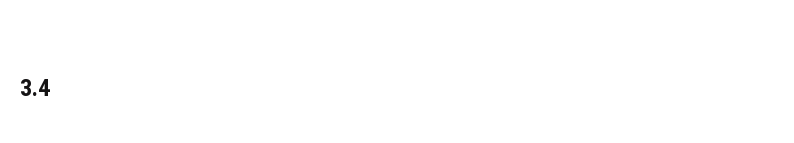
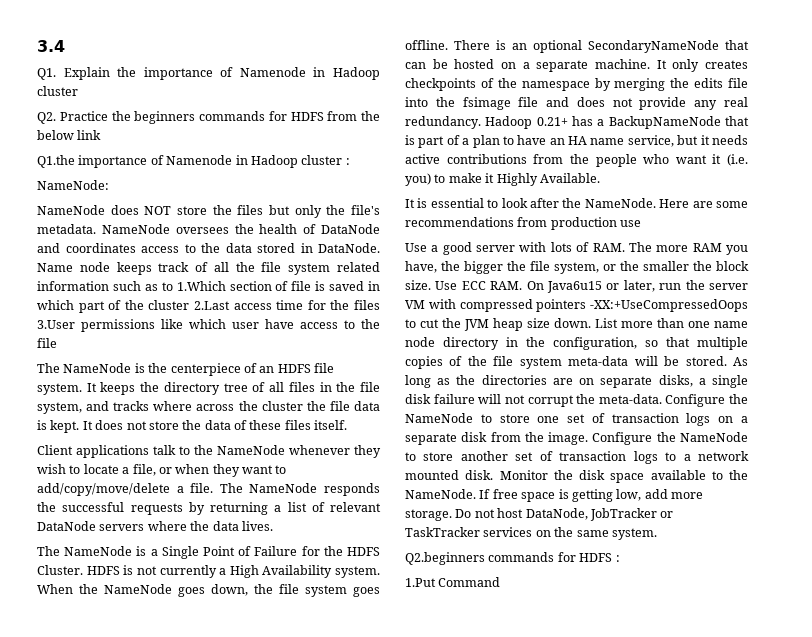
+ Q1. Explain the importance of Namenode in Hadoop cluster
+ Q2. Practice the beginners commands for HDFS from the below link
+ Q1.the importance of Namenode in Hadoop cluster :
+ NameNode:
+ NameNode does NOT store the files but only the file's metadata. NameNode oversees the health of DataNode and coordinates access to the data stored in DataNode. Name node keeps track of all the file system related information such as to 1.Which section of file is saved in which part of the cluster 2.Last access time for the files 3.User permissions like which user have access to the file
+ The NameNode is the centerpiece of an HDFS file system. It keeps the directory tree of all files in the file system, and tracks where across the cluster the file data is kept. It does not store the data of these files itself.
+ Client applications talk to the NameNode whenever they wish to locate a file, or when they want to add/copy/move/delete a file. The NameNode responds the successful requests by returning a list of relevant DataNode servers where the data lives.
+ The NameNode is a Single Point of Failure for the HDFS Cluster. HDFS is not currently a High Availability system. When the NameNode goes down, the file system goes offline. There is an optional SecondaryNameNode that can be hosted on a separate machine. It only creates checkpoints of the namespace by merging the edits file into the fsimage file and does not provide any real redundancy. Hadoop 0.21+ has a BackupNameNode that is part of a plan to have an HA name service, but it needs active contributions from the people who want it (i.e. you) to make it Highly Available.
+ It is essential to look after the NameNode. Here are some recommendations from production use
+ Use a good server with lots of RAM. The more RAM you have, the bigger the file system, or the smaller the block size. Use ECC RAM. On Java6u15 or later, run the server VM with compressed pointers -XX:+UseCompressedOops to cut the JVM heap size down. List more than one name node directory in the configuration, so that multiple copies of the file system meta-data will be stored. As long as the directories are on separate disks, a single disk failure will not corrupt the meta-data. Configure the NameNode to store one set of transaction logs on a separate disk from the image. Configure the NameNode to store another set of transaction logs to a network mounted disk. Monitor the disk space available to the NameNode. If free space is getting low, add more storage. Do not host DataNode, JobTracker or TaskTracker services on the same system.
+ Q2.beginners commands for HDFS :
+ 1.Put Command

